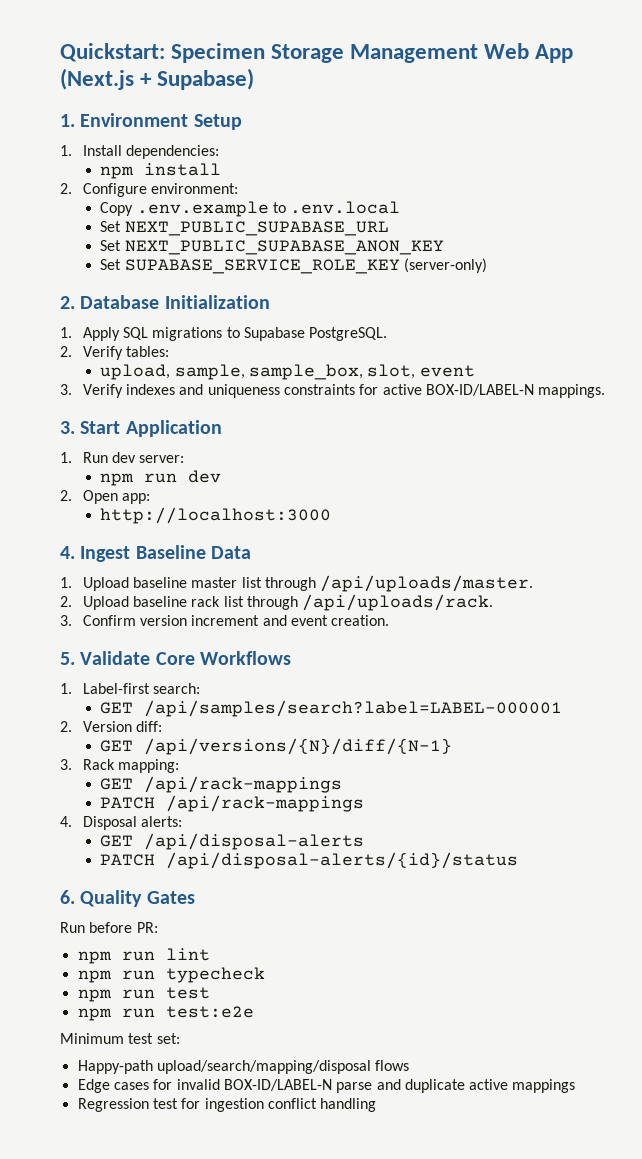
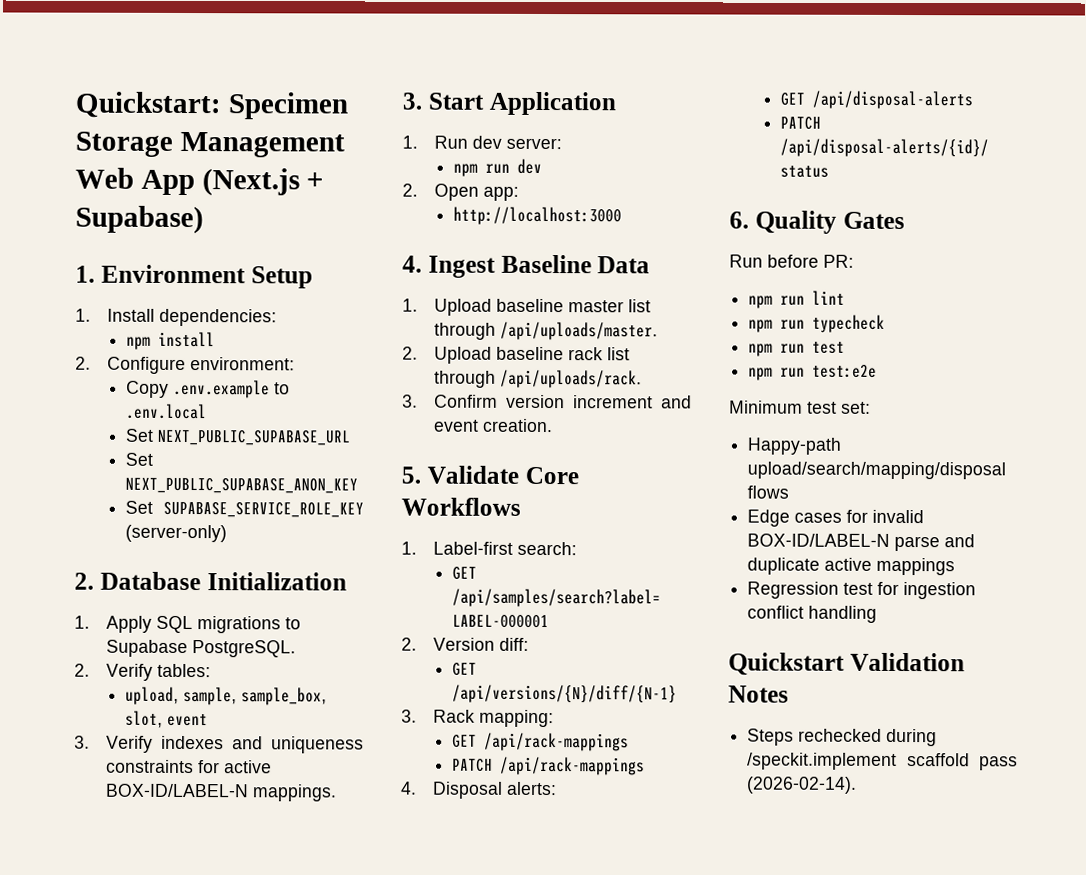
+ Quickstart Validation Notes
+ Steps rechecked during /speckit.implement scaffold pass (2026-02-14).

